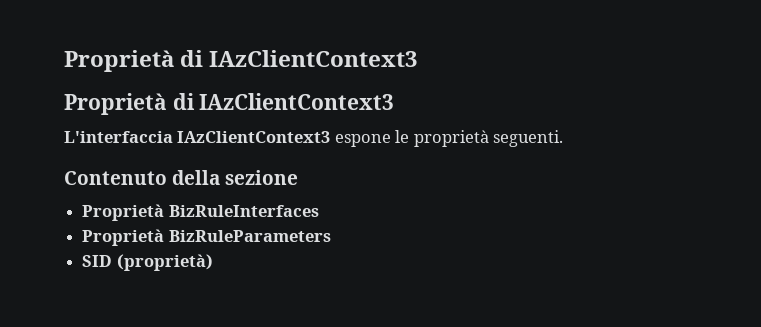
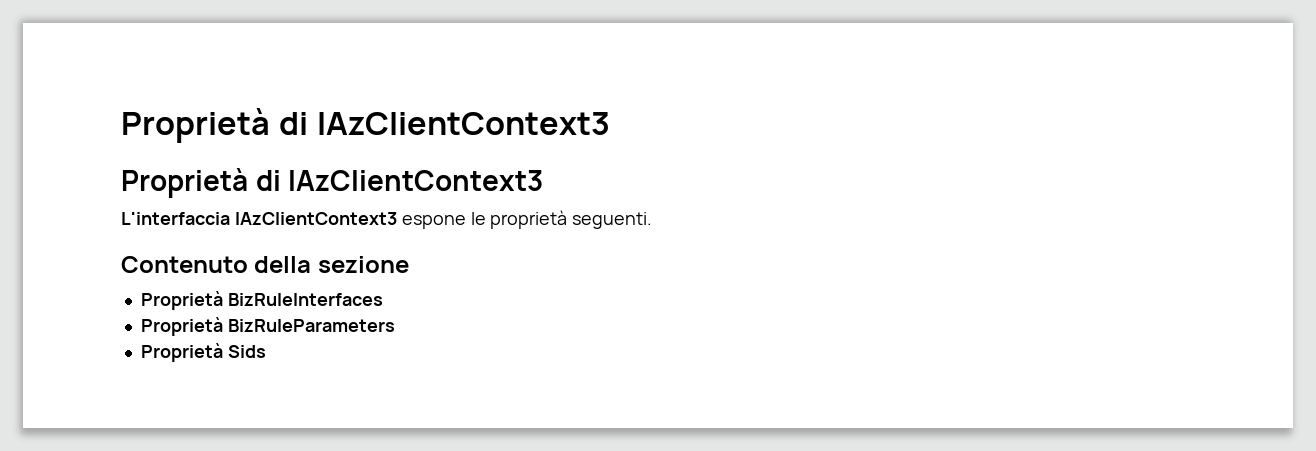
- SID (proprietà)
+ Proprietà Sids

